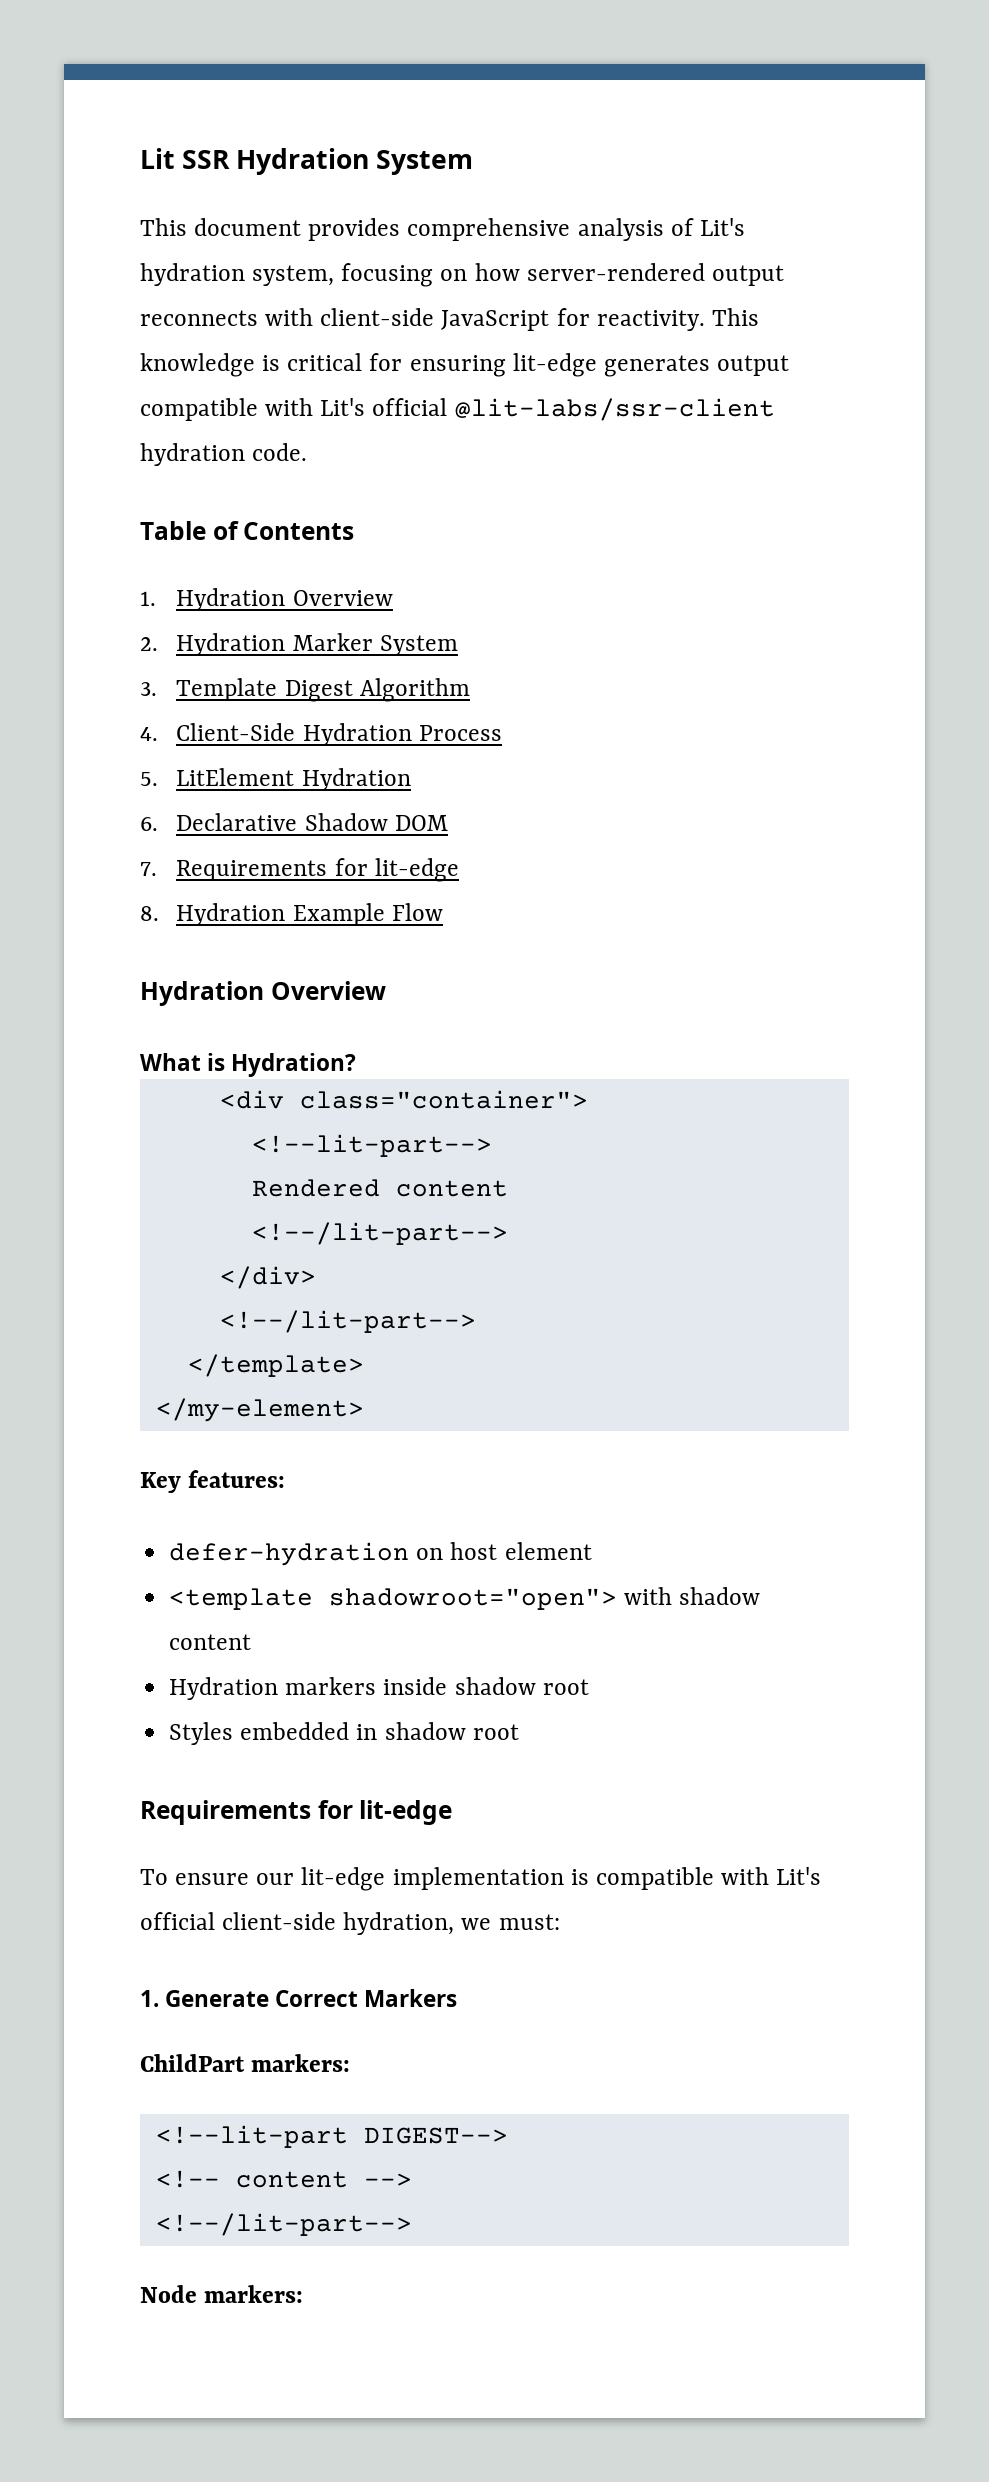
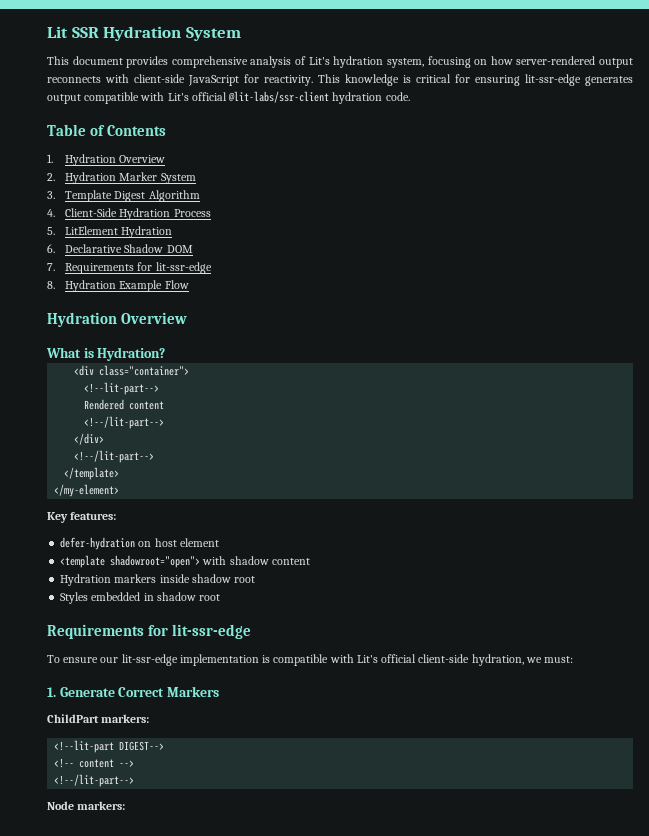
- This knowledge is critical for ensuring lit-edge generates output compatible with Lit's official @lit-labs/ssr-client hydration code.
+ This knowledge is critical for ensuring lit-ssr-edge generates output compatible with Lit's official @lit-labs/ssr-client hydration code.
- 7. Requirements for lit-edge
+ 7. Requirements for lit-ssr-edge
  Styles embedded in shadow root
- Requirements for lit-edge
+ Requirements for lit-ssr-edge
- To ensure our lit-edge implementation is compatible with Lit's official client-side hydration, we must:
+ To ensure our lit-ssr-edge implementation is compatible with Lit's official client-side hydration, we must:

